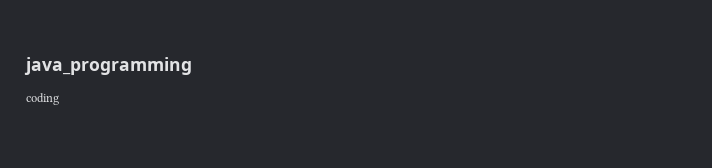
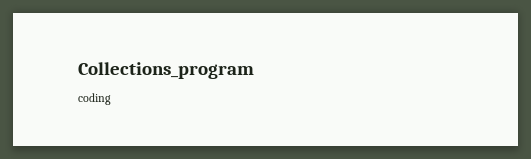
- java_programming
+ Collections_program

